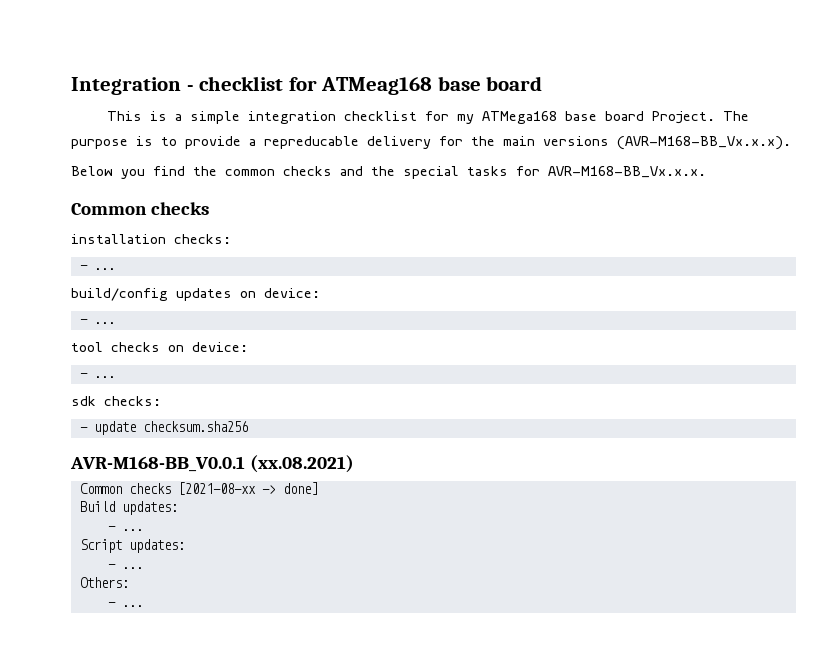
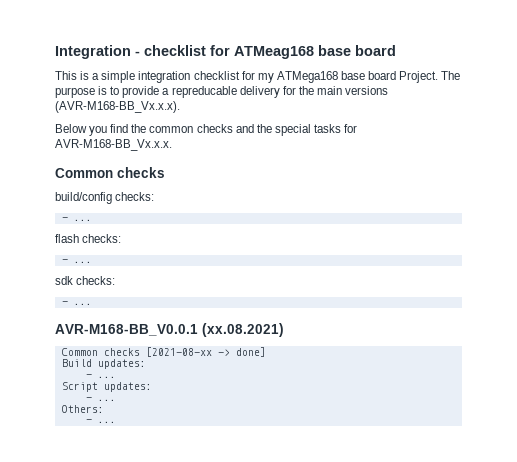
- installation checks:
+ build/config checks:
  - ...
- build/config updates on device:
- - ...
- tool checks on device:
+ flash checks:
  sdk checks:
- - update checksum.sha256
+ - ...

